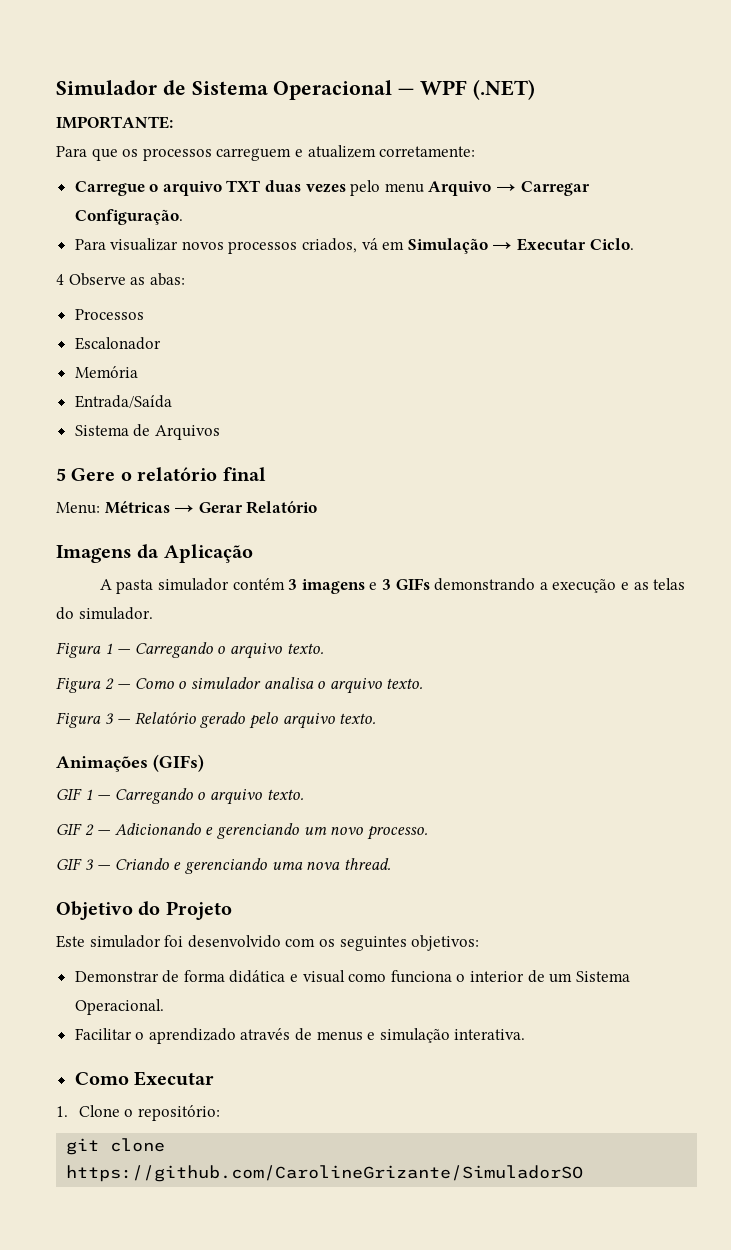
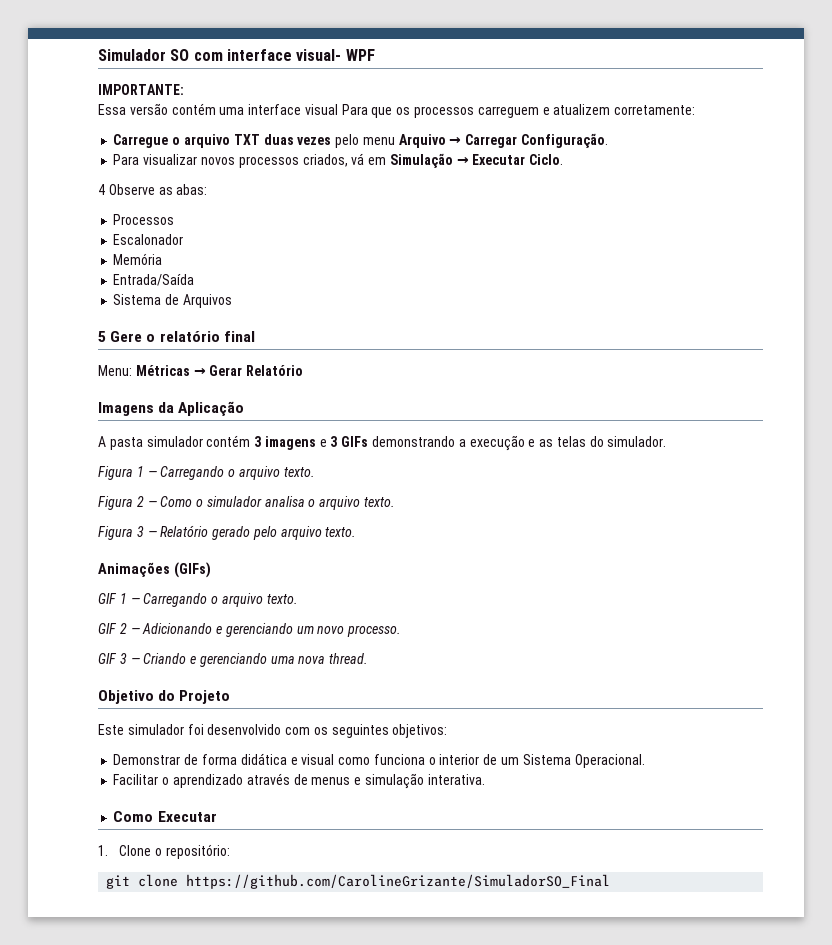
- Simulador de Sistema Operacional — WPF (.NET)
+ Simulador SO com interface visual- WPF
- Para que os processos carreguem e atualizem corretamente:
+ Essa versão contém uma interface visual Para que os processos carreguem e atualizem corretamente:
- git clone https://github.com/CarolineGrizante/SimuladorSO
+ git clone https://github.com/CarolineGrizante/SimuladorSO_Final

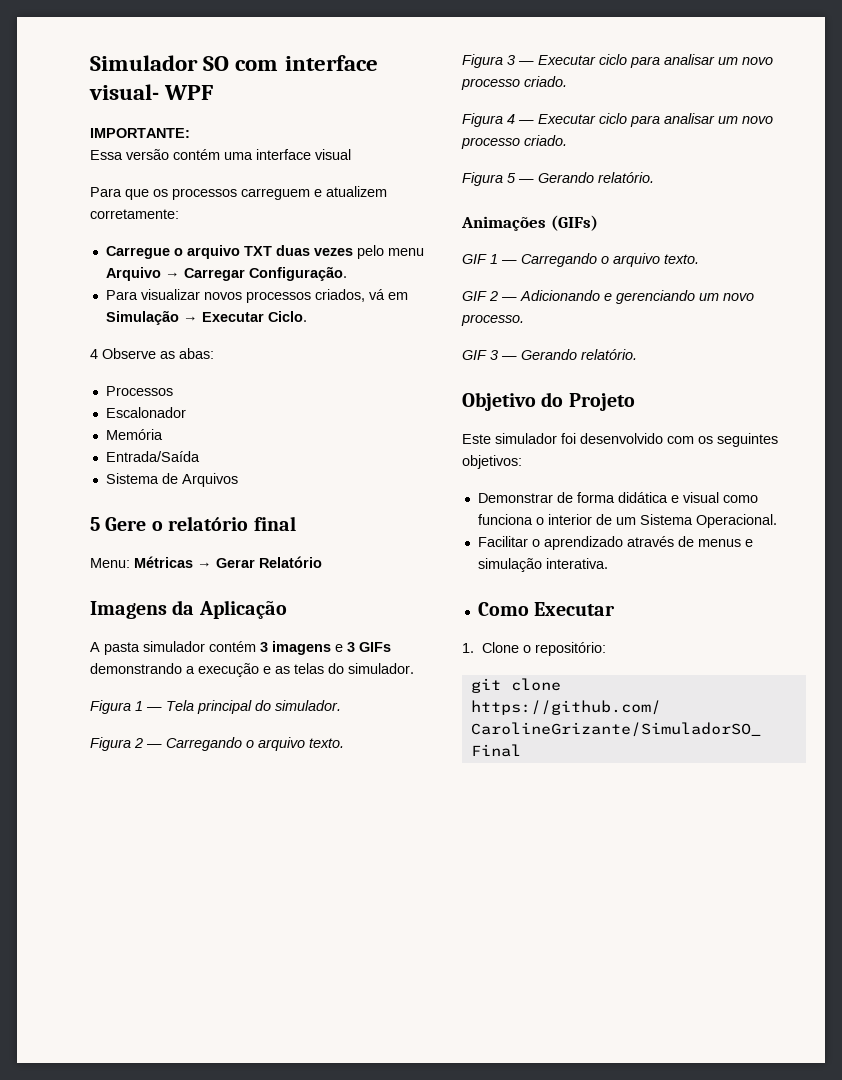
- Essa versão contém uma interface visual Para que os processos carreguem e atualizem corretamente:
+ Essa versão contém uma interface visual
+ Para que os processos carreguem e atualizem corretamente:
- Figura 1 — Carregando o arquivo texto.
+ Figura 1 — Tela principal do simulador.
- Figura 2 — Como o simulador analisa o arquivo texto.
+ Figura 2 — Carregando o arquivo texto.
- Figura 3 — Relatório gerado pelo arquivo texto.
+ Figura 3 — Executar ciclo para analisar um novo processo criado.
+ Figura 4 — Executar ciclo para analisar um novo processo criado.
+ Figura 5 — Gerando relatório.
- GIF 3 — Criando e gerenciando uma nova thread.
+ GIF 3 — Gerando relatório.

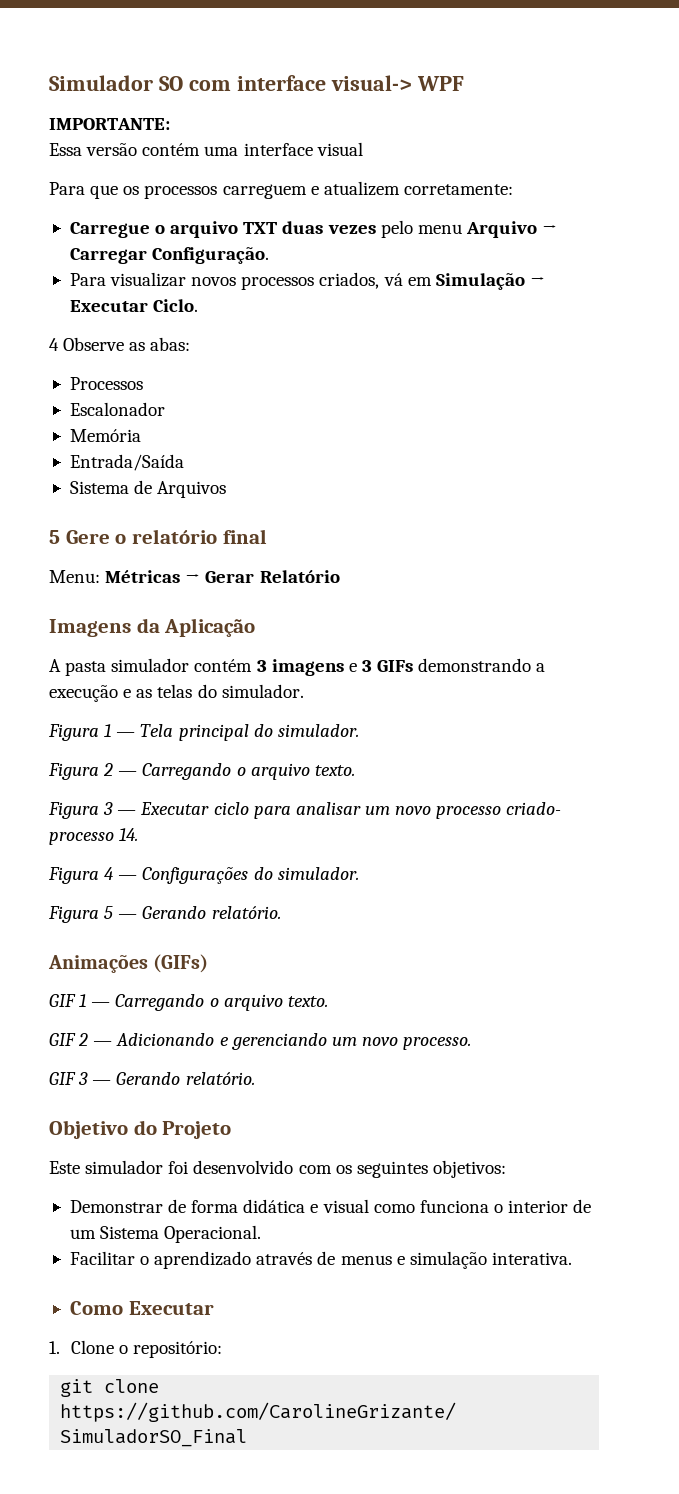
- Simulador SO com interface visual- WPF
+ Simulador SO com interface visual-> WPF
- Figura 3 — Executar ciclo para analisar um novo processo criado.
+ Figura 3 — Executar ciclo para analisar um novo processo criado- processo 14.
- Figura 4 — Executar ciclo para analisar um novo processo criado.
+ Figura 4 — Configurações do simulador.

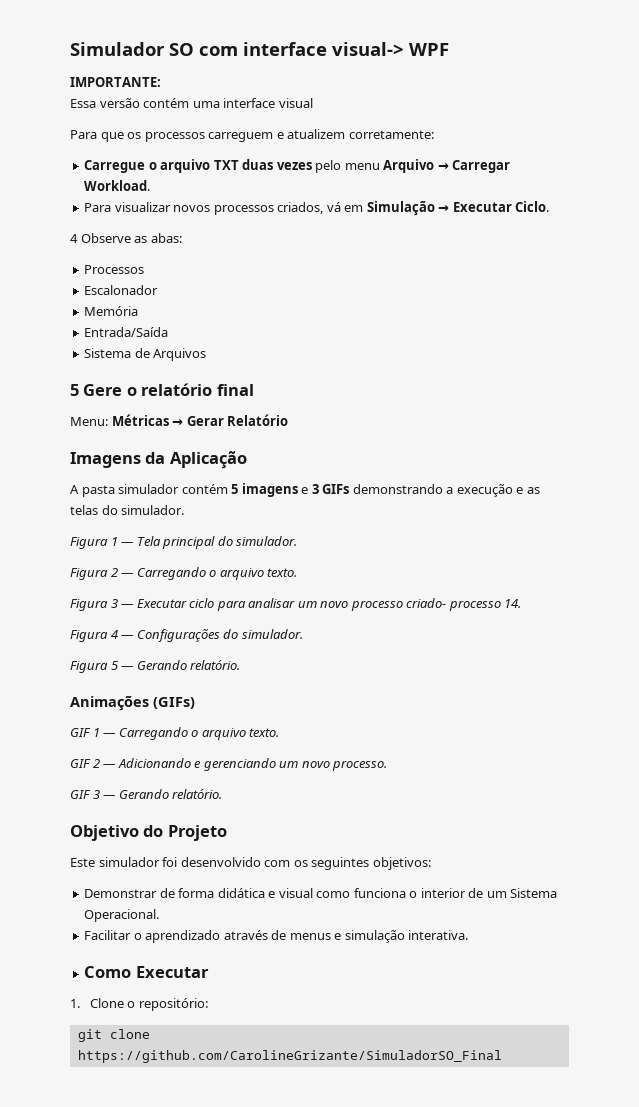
- Carregue o arquivo TXT duas vezes pelo menu Arquivo → Carregar Configuração.
+ Carregue o arquivo TXT duas vezes pelo menu Arquivo → Carregar Workload.
- A pasta simulador contém 3 imagens e 3 GIFs demonstrando a execução e as telas do simulador.
+ A pasta simulador contém 5 imagens e 3 GIFs demonstrando a execução e as telas do simulador.

